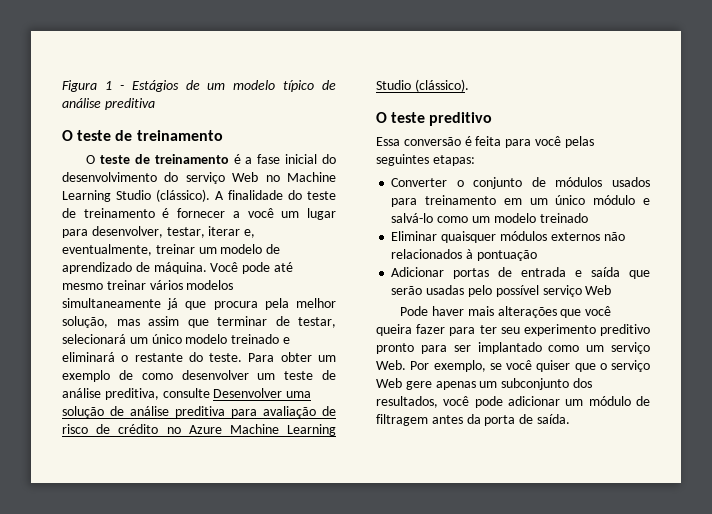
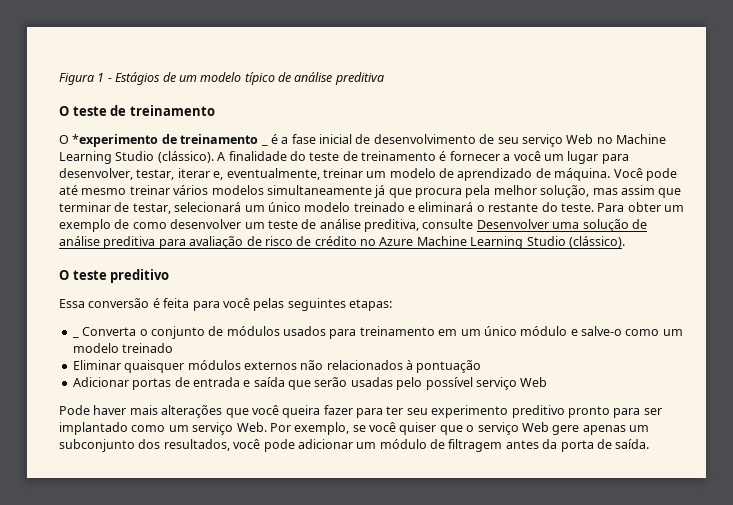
- O teste de treinamento é a fase inicial do desenvolvimento do serviço Web no Machine Learning Studio (clássico).
+ O *experimento de treinamento _ é a fase inicial de desenvolvimento de seu serviço Web no Machine Learning Studio (clássico).
- Converter o conjunto de módulos usados para treinamento em um único módulo e salvá-lo como um modelo treinado
+ _ Converta o conjunto de módulos usados para treinamento em um único módulo e salve-o como um modelo treinado

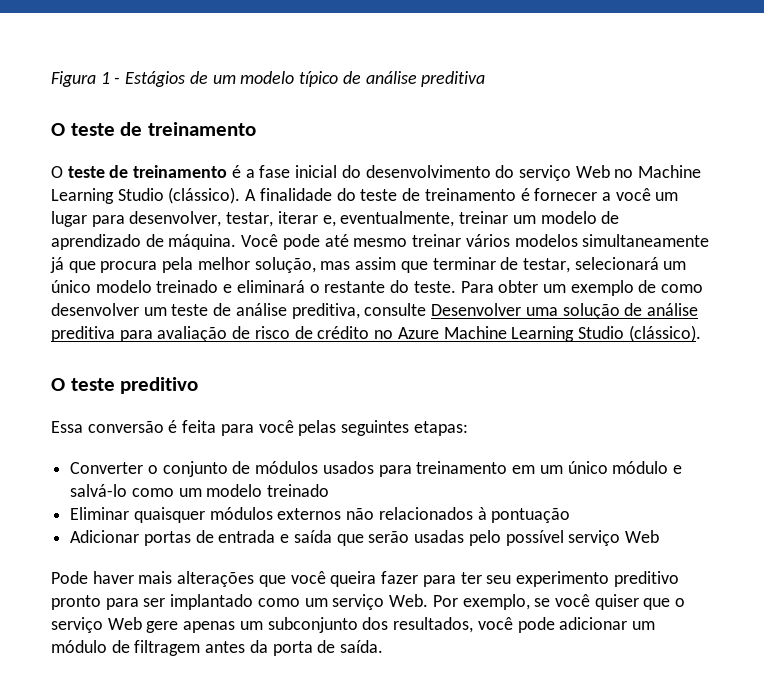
- O *experimento de treinamento _ é a fase inicial de desenvolvimento de seu serviço Web no Machine Learning Studio (clássico).
+ O teste de treinamento é a fase inicial do desenvolvimento do serviço Web no Machine Learning Studio (clássico).
- _ Converta o conjunto de módulos usados para treinamento em um único módulo e salve-o como um modelo treinado
+ Converter o conjunto de módulos usados para treinamento em um único módulo e salvá-lo como um modelo treinado

